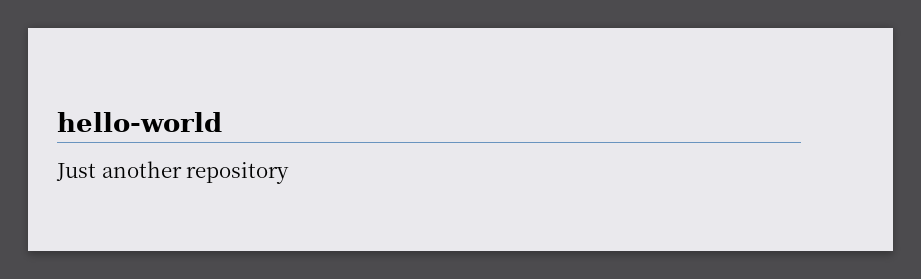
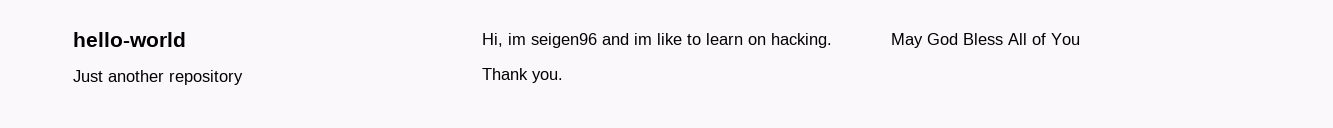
+ Hi, im seigen96 and im like to learn on hacking.
+ Thank you.
+ May God Bless All of You

